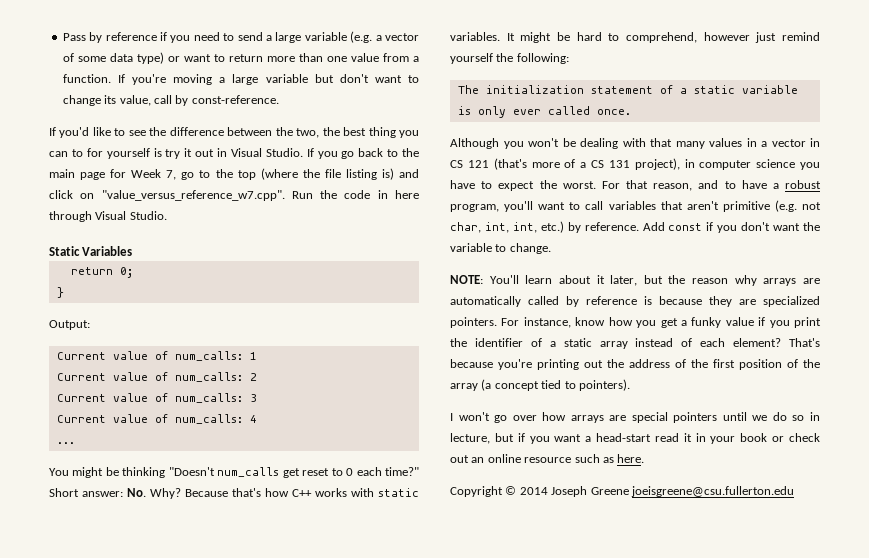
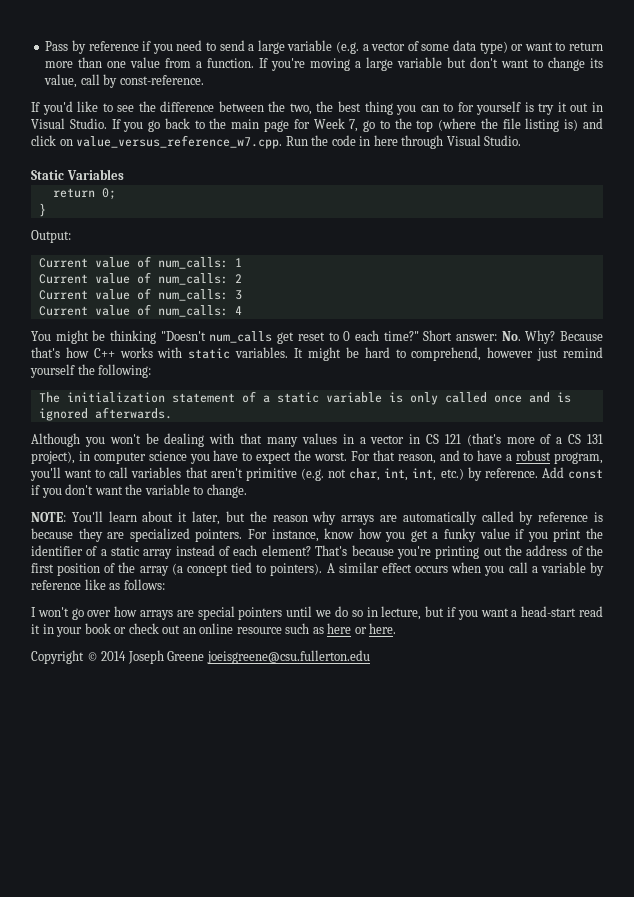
- If you go back to the main page for Week 7, go to the top (where the file listing is) and click on "value_versus_reference_w7.cpp". Run the code in here through Visual Studio.
+ If you go back to the main page for Week 7, go to the top (where the file listing is) and click on value_versus_reference_w7.cpp. Run the code in here through Visual Studio.
- ...
- The initialization statement of a static variable is only ever called once.
+ The initialization statement of a static variable is only called once and is ignored afterwards.
+ A similar effect occurs when you call a variable by reference like as follows:
- I won't go over how arrays are special pointers until we do so in lecture, but if you want a head-start read it in your book or check out an online resource such as here.
+ I won't go over how arrays are special pointers until we do so in lecture, but if you want a head-start read it in your book or check out an online resource such as here or here.

